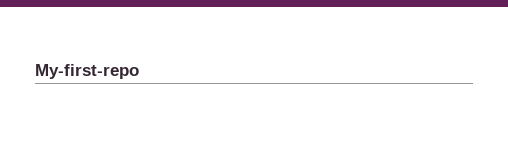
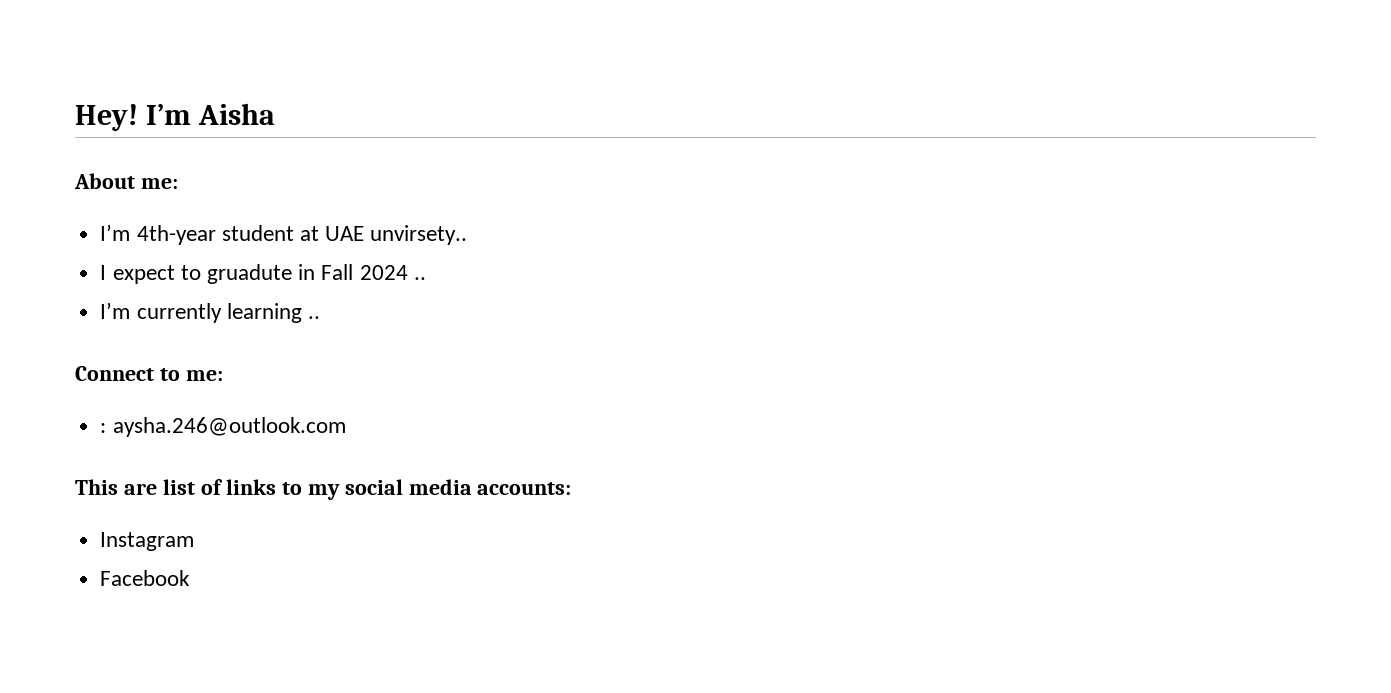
- My-first-repo
+ Hey! I’m Aisha
+ About me:
+ I’m 4th-year student at UAE unvirsety..
+ I expect to gruadute in Fall 2024 ..
+ I’m currently learning ..
+ Connect to me:
+ : aysha.246@outlook.com
+ This are list of links to my social media accounts:
+ Instagram
+ Facebook

